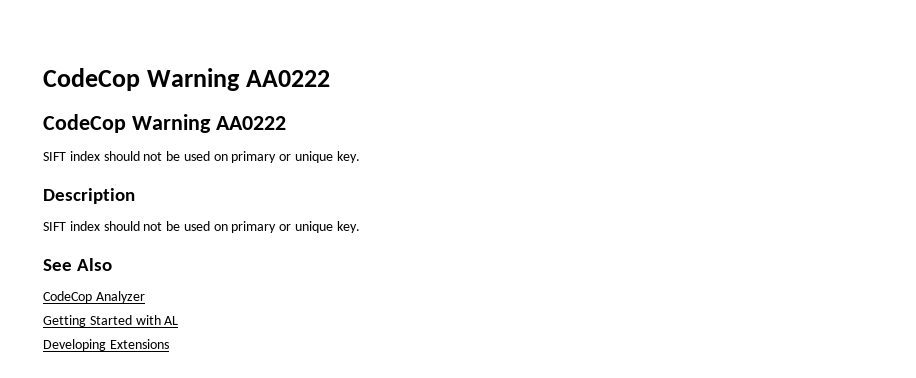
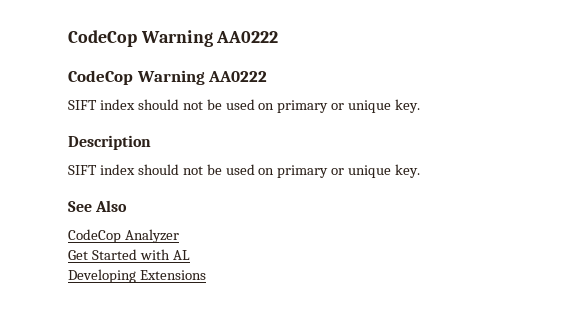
- Getting Started with AL
+ Get Started with AL

